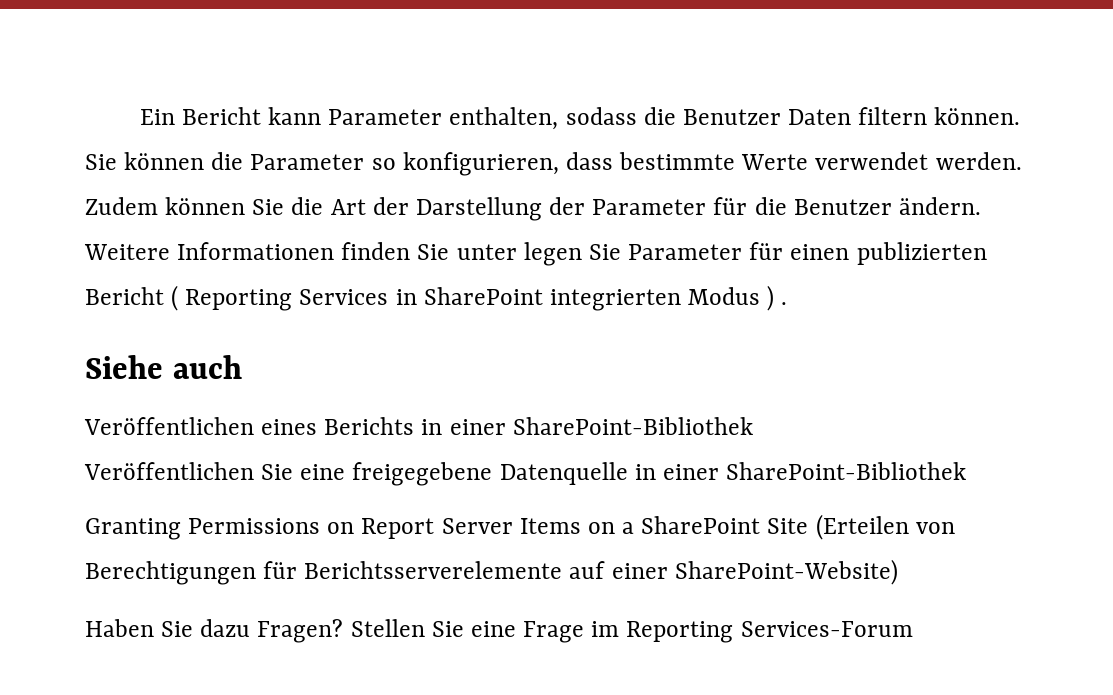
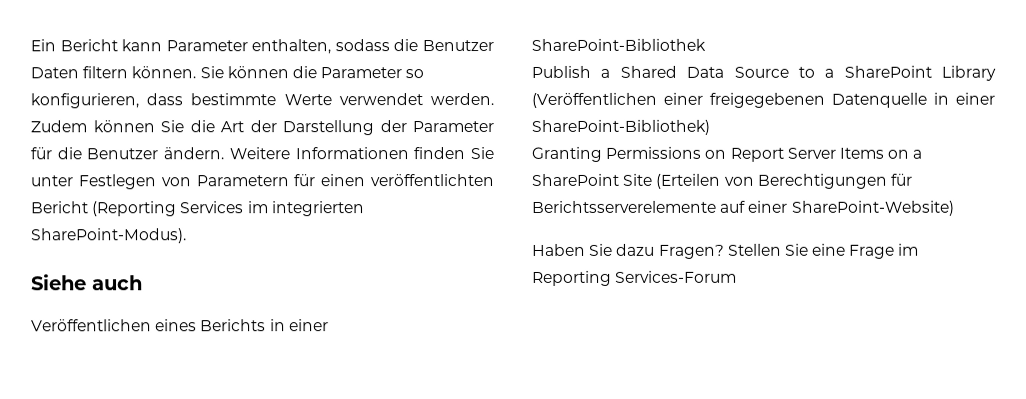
- Weitere Informationen finden Sie unter legen Sie Parameter für einen publizierten Bericht ( Reporting Services in SharePoint integrierten Modus ) .
+ Weitere Informationen finden Sie unter Festlegen von Parametern für einen veröffentlichten Bericht (Reporting Services im integrierten SharePoint-Modus).
- Veröffentlichen Sie eine freigegebene Datenquelle in einer SharePoint-Bibliothek
+ Publish a Shared Data Source to a SharePoint Library (Veröffentlichen einer freigegebenen Datenquelle in einer SharePoint-Bibliothek)

